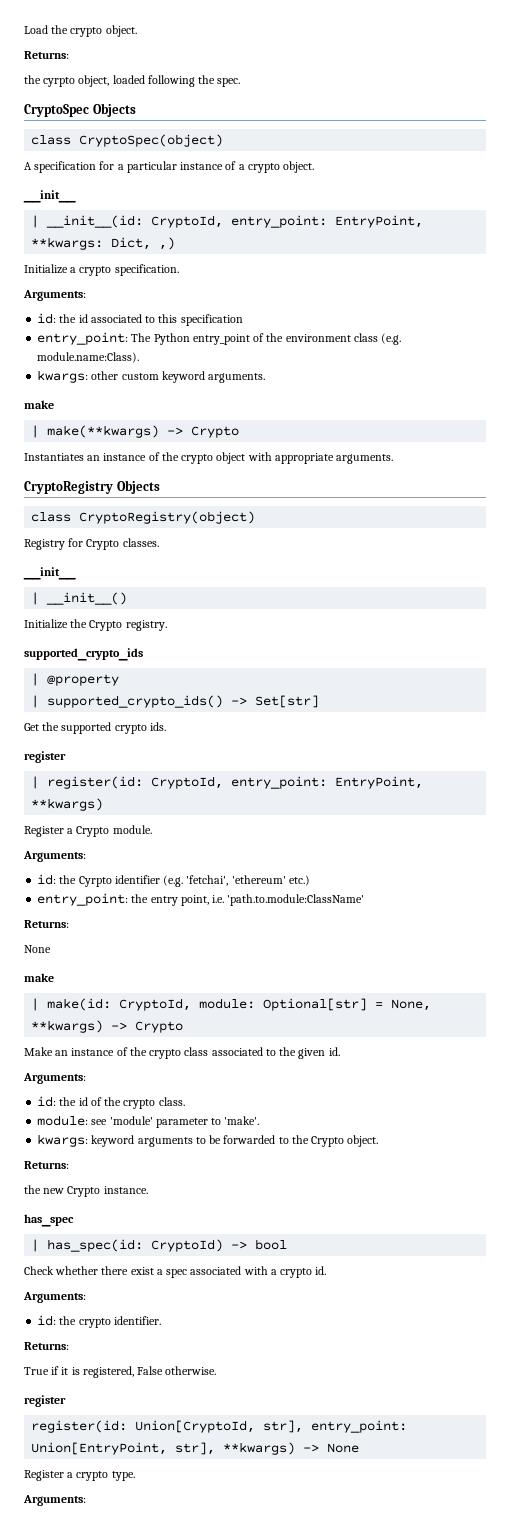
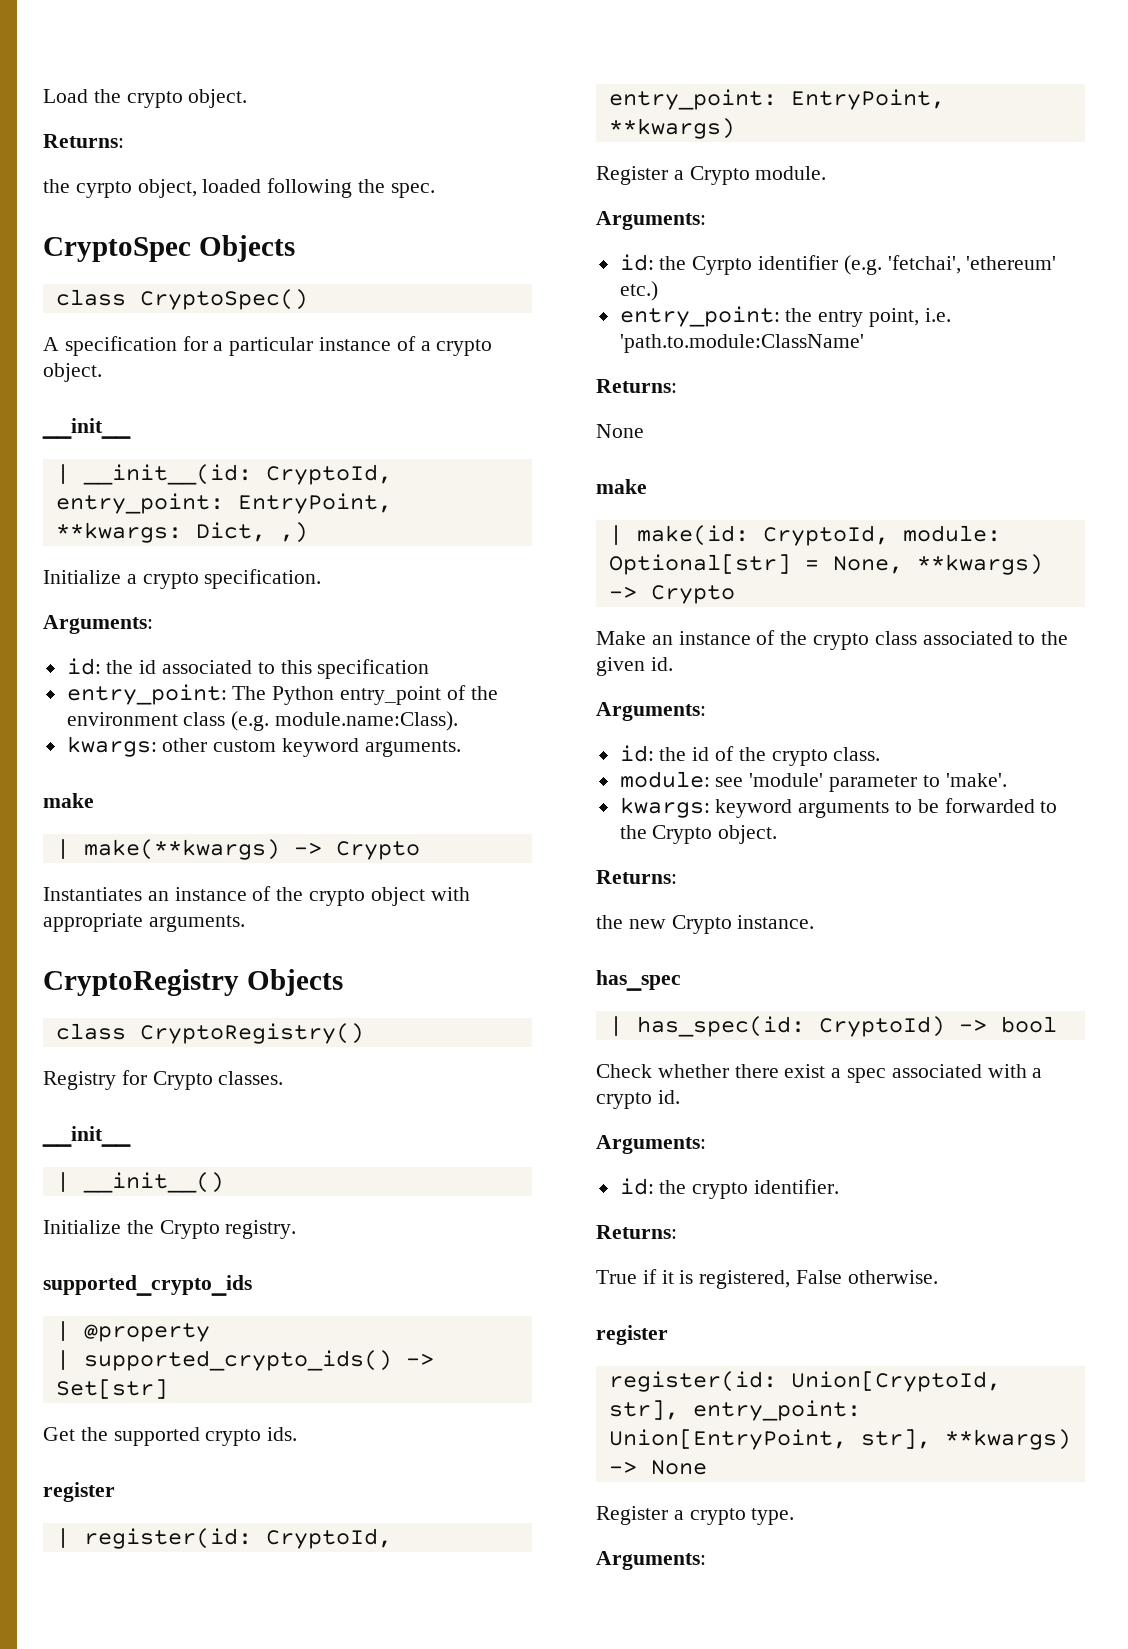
- class CryptoSpec(object)
+ class CryptoSpec()
- class CryptoRegistry(object)
+ class CryptoRegistry()

